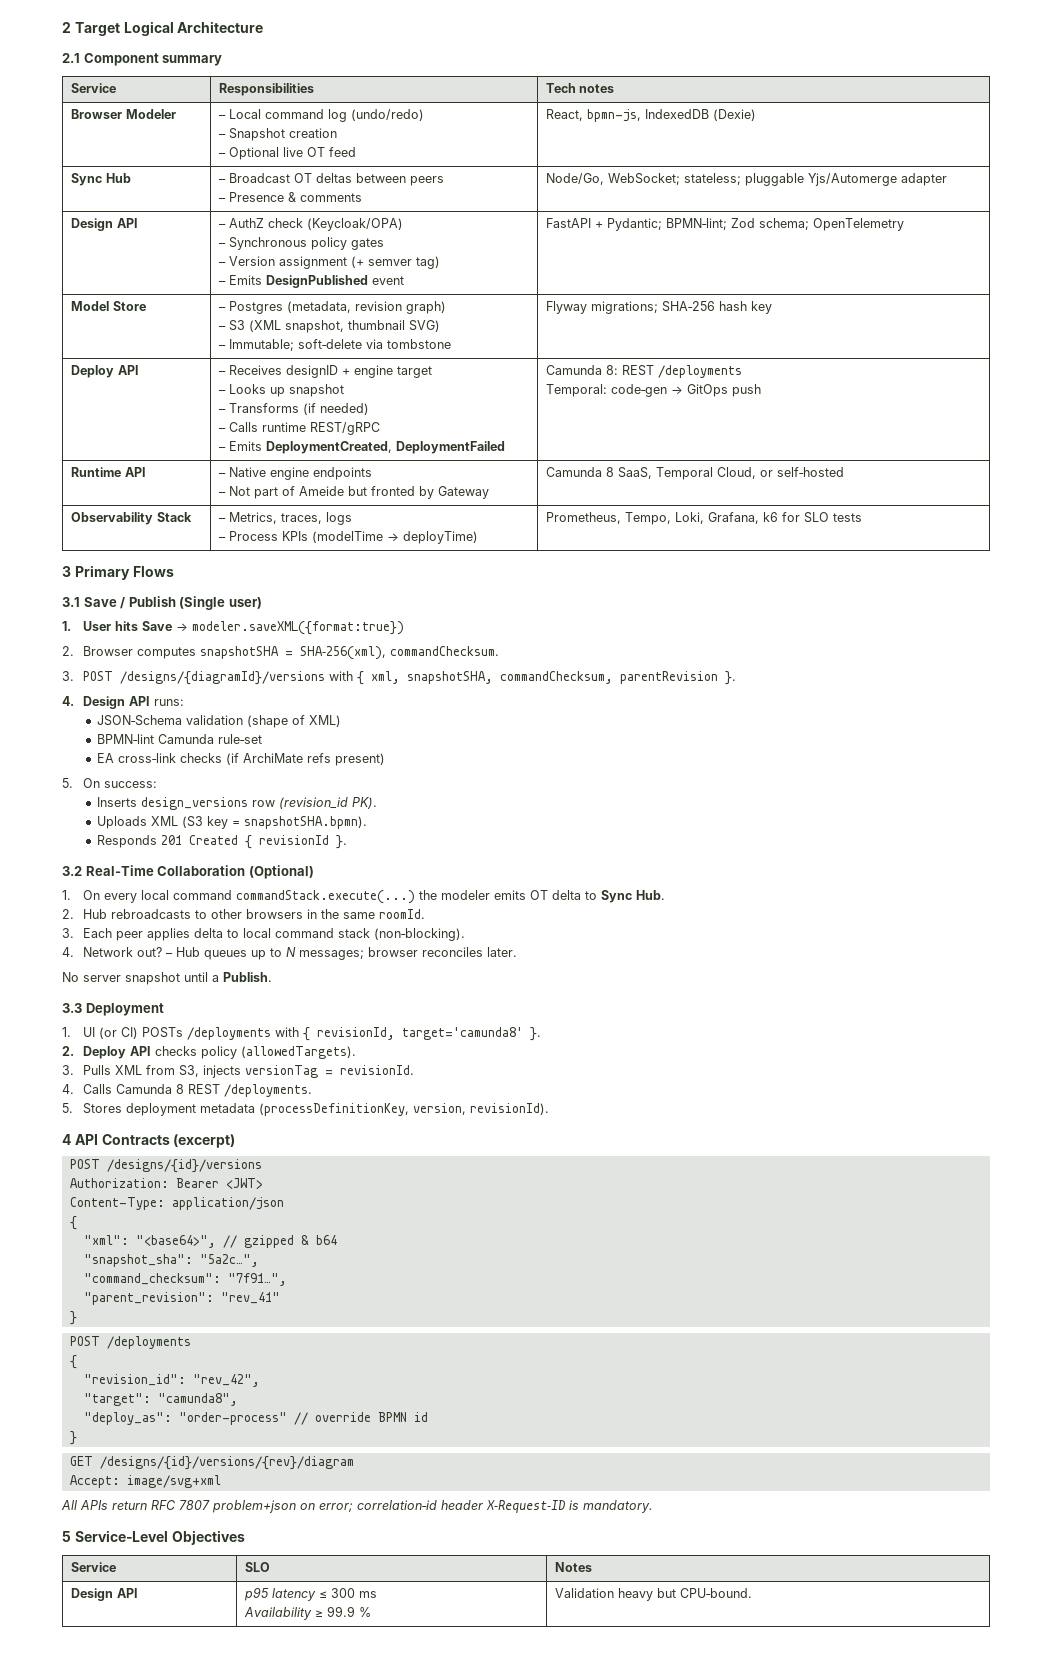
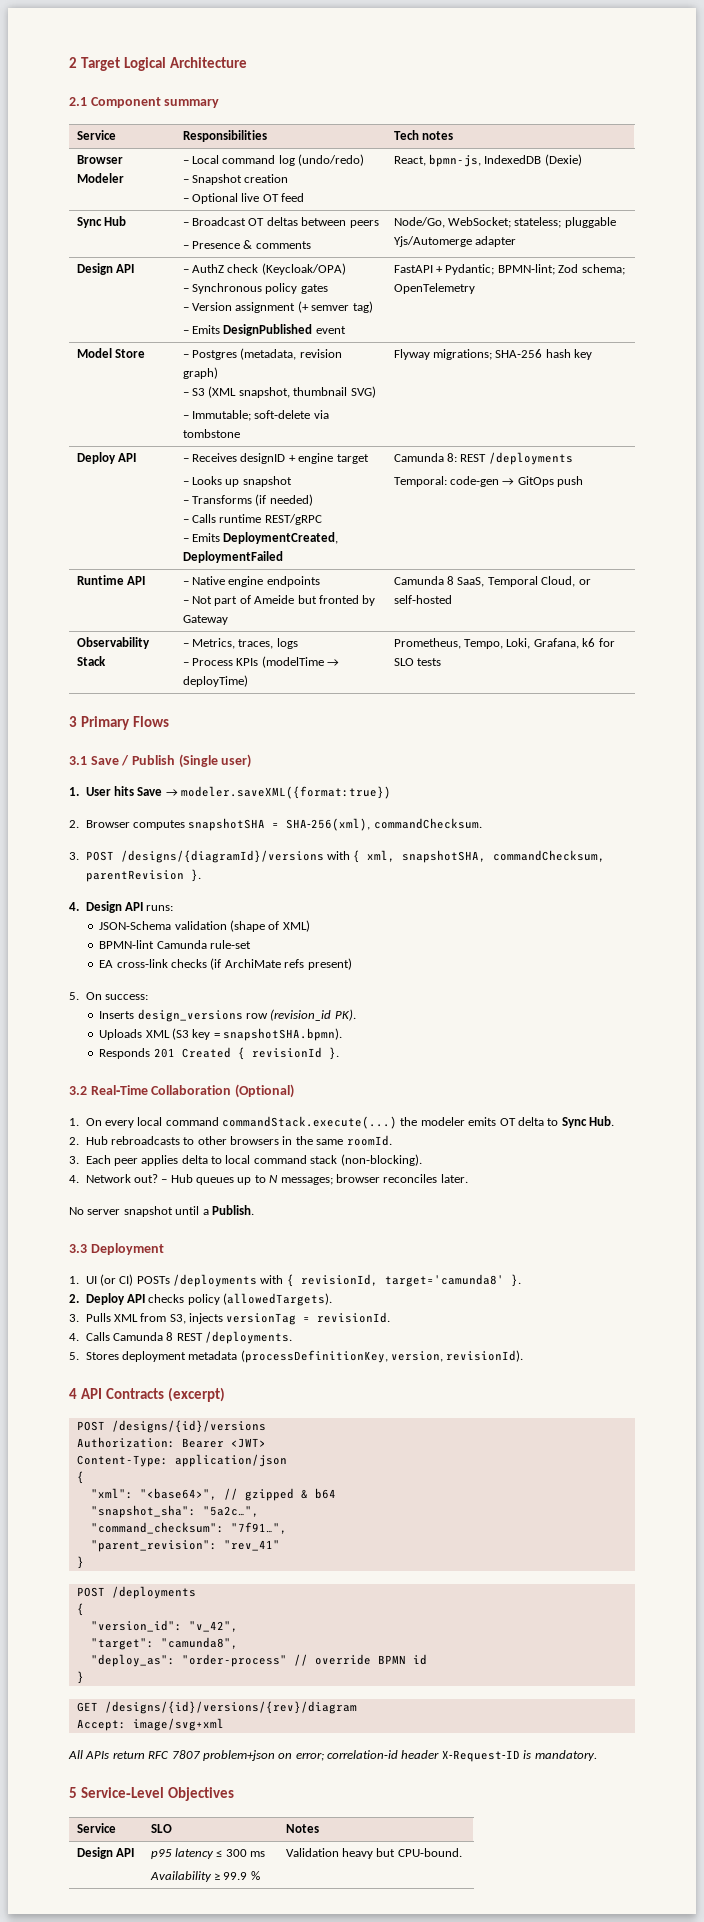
- "revision_id": "rev_42",
+ "version_id": "v_42",

